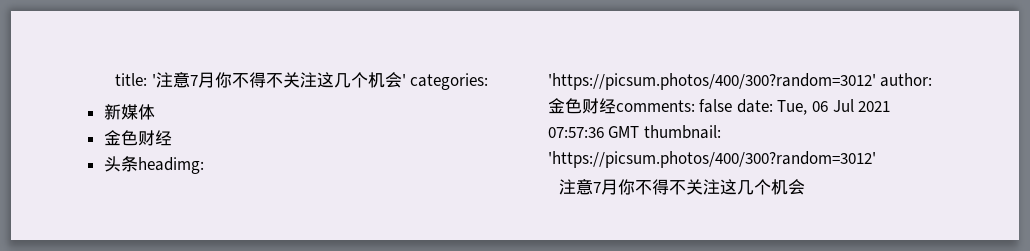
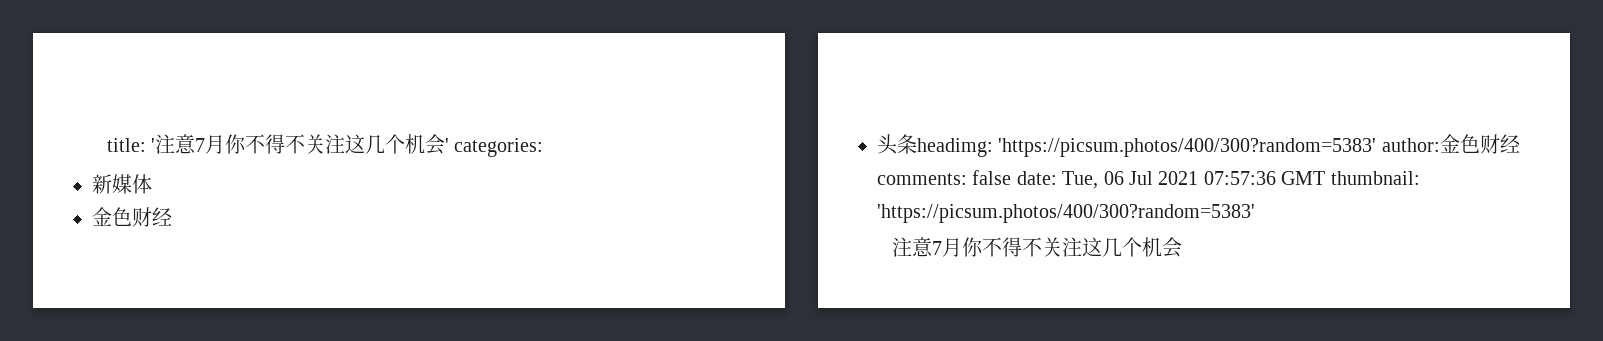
- 头条headimg: 'https://picsum.photos/400/300?random=3012' author:金色财经comments: false date: Tue, 06 Jul 2021 07:57:36 GMT thumbnail: 'https://picsum.photos/400/300?random=3012'
+ 头条headimg: 'https://picsum.photos/400/300?random=5383' author:金色财经comments: false date: Tue, 06 Jul 2021 07:57:36 GMT thumbnail: 'https://picsum.photos/400/300?random=5383'

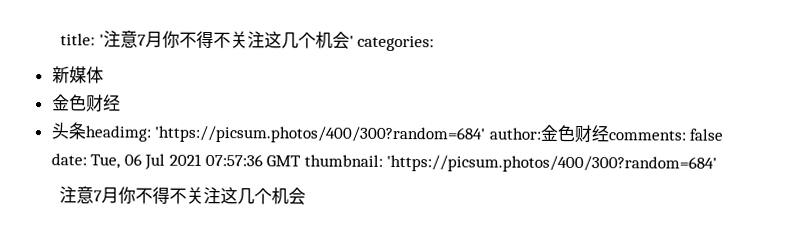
- 头条headimg: 'https://picsum.photos/400/300?random=5383' author:金色财经comments: false date: Tue, 06 Jul 2021 07:57:36 GMT thumbnail: 'https://picsum.photos/400/300?random=5383'
+ 头条headimg: 'https://picsum.photos/400/300?random=684' author:金色财经comments: false date: Tue, 06 Jul 2021 07:57:36 GMT thumbnail: 'https://picsum.photos/400/300?random=684'

